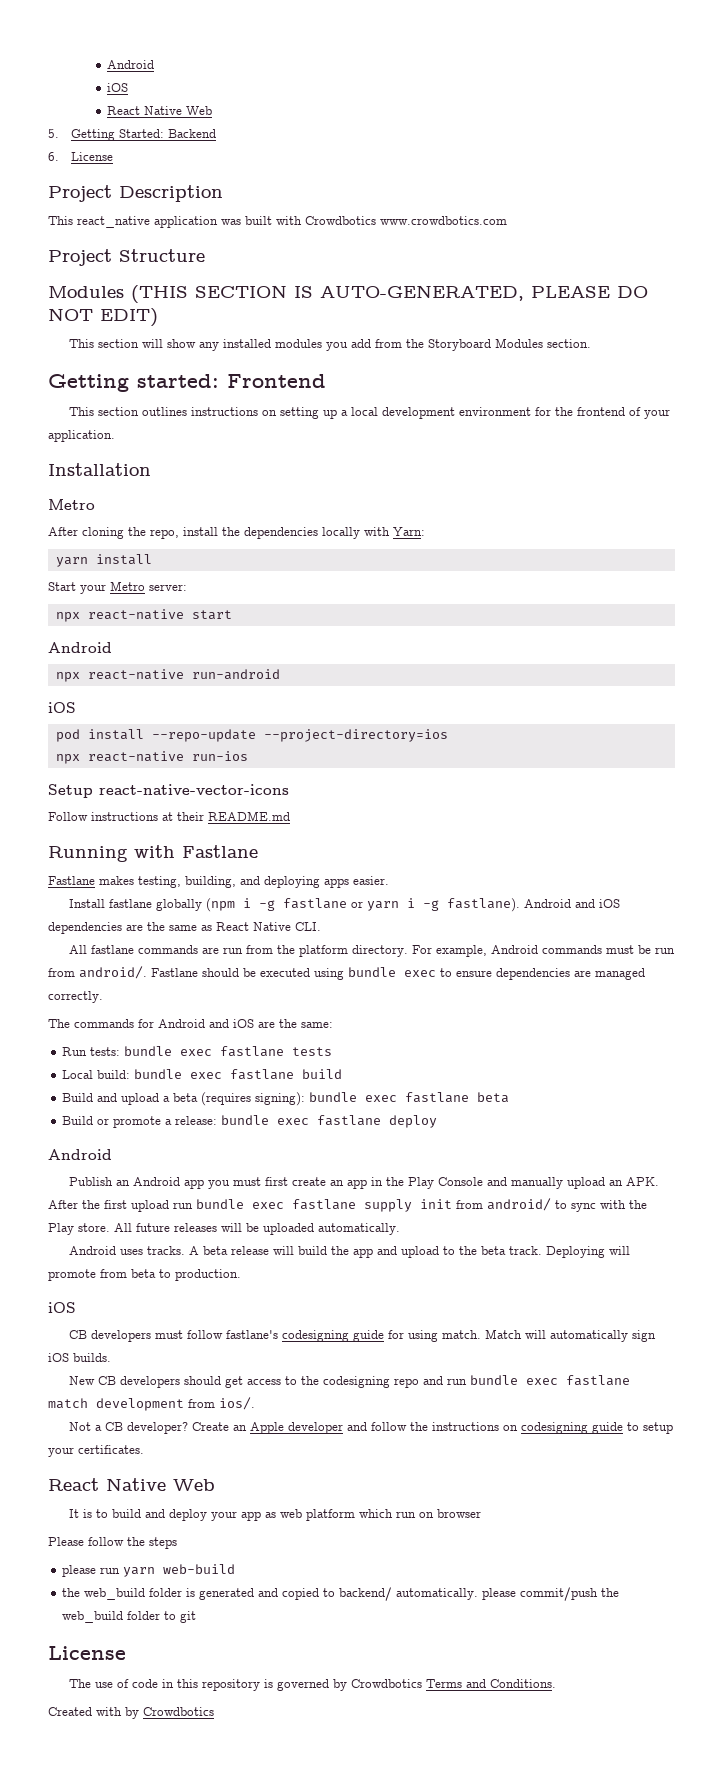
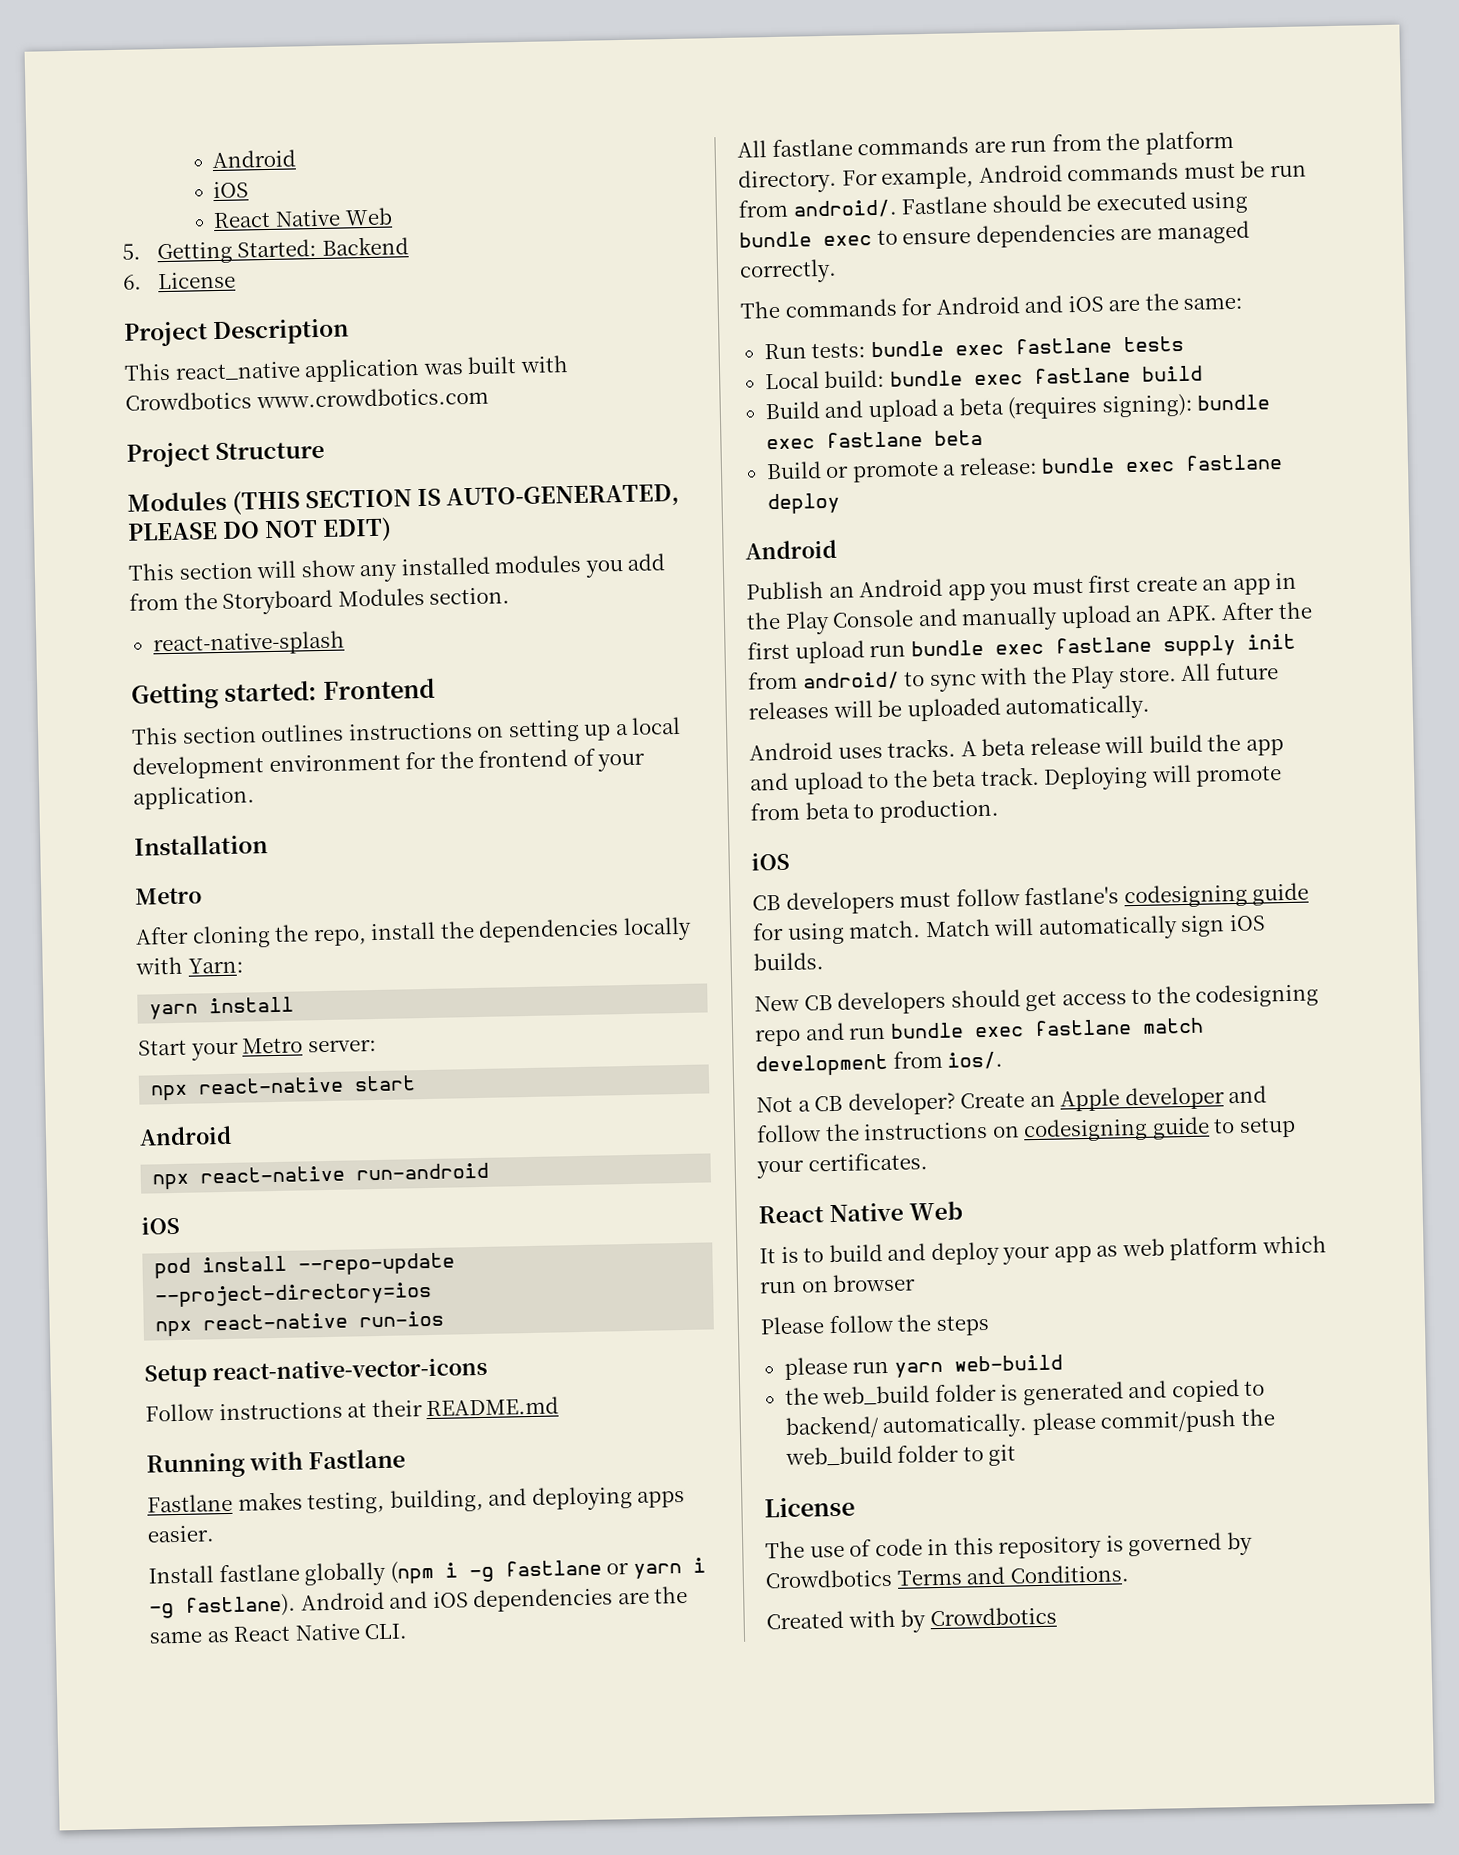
+ react-native-splash

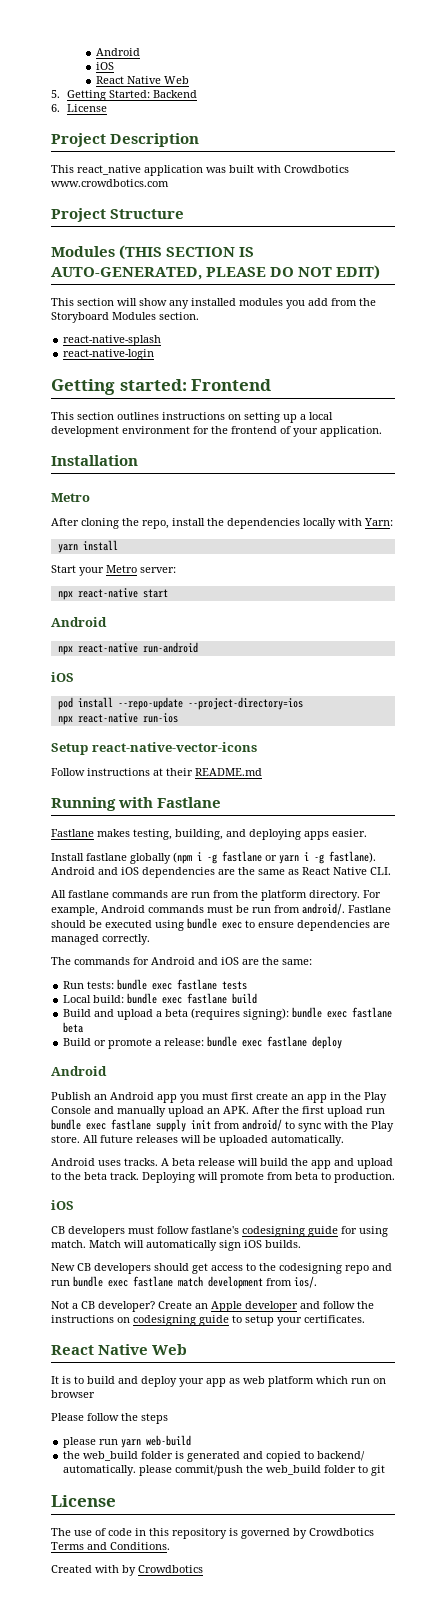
+ react-native-login

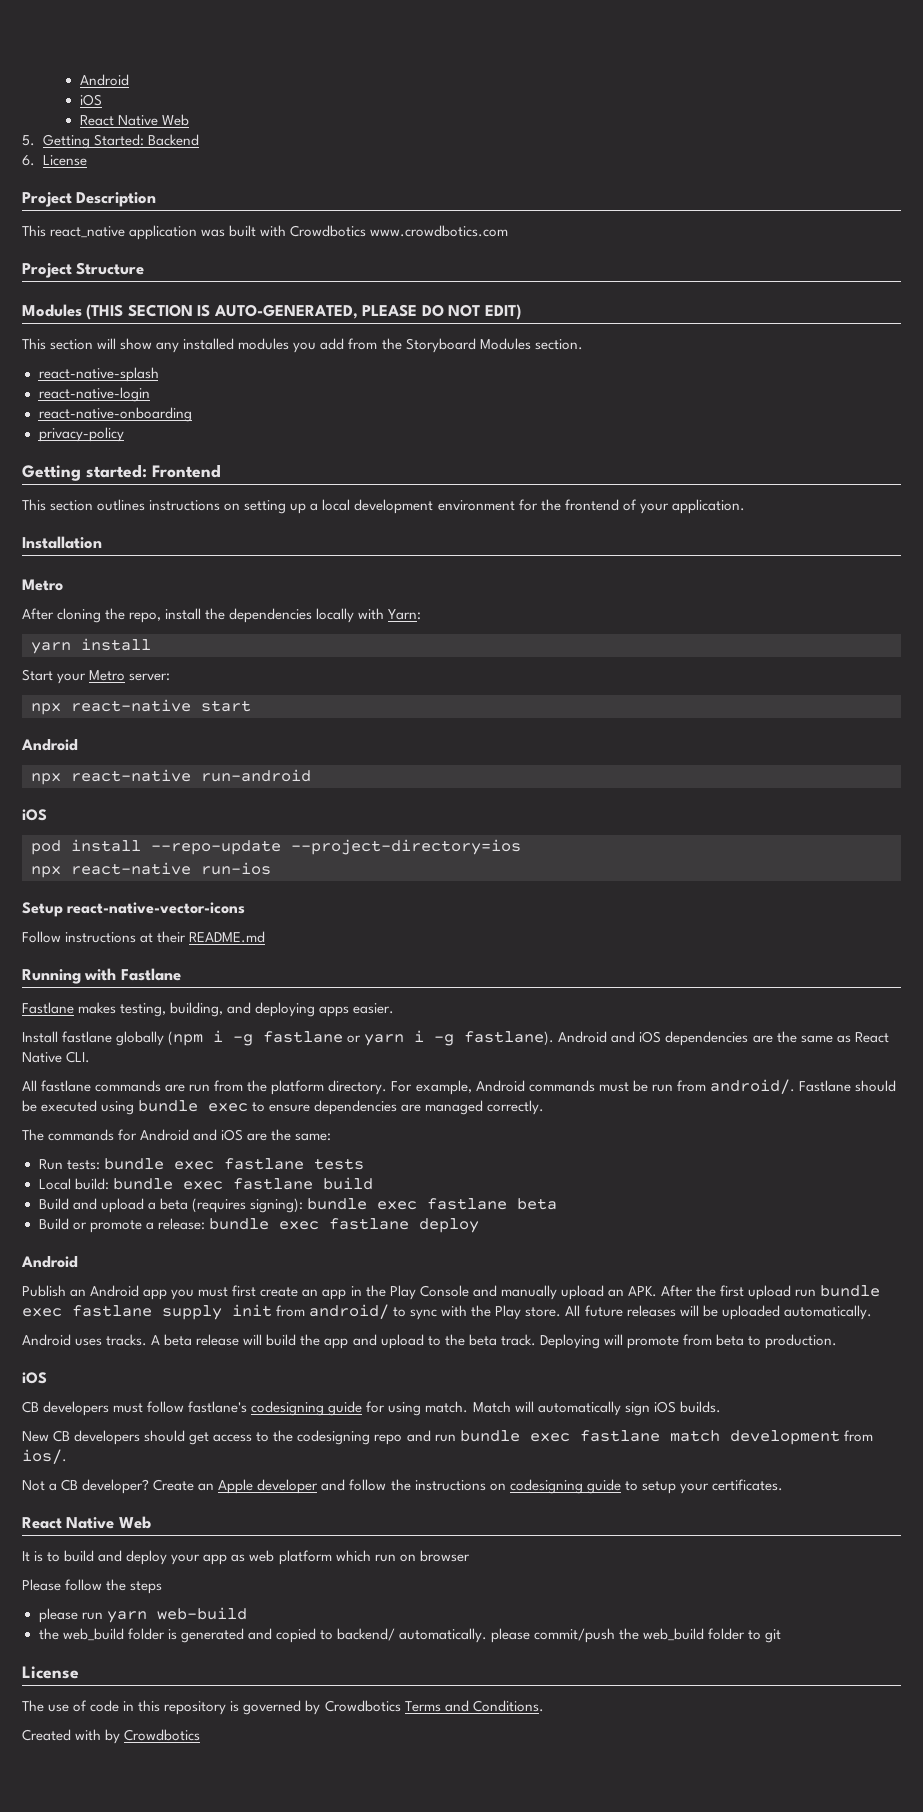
+ react-native-onboarding
+ privacy-policy

